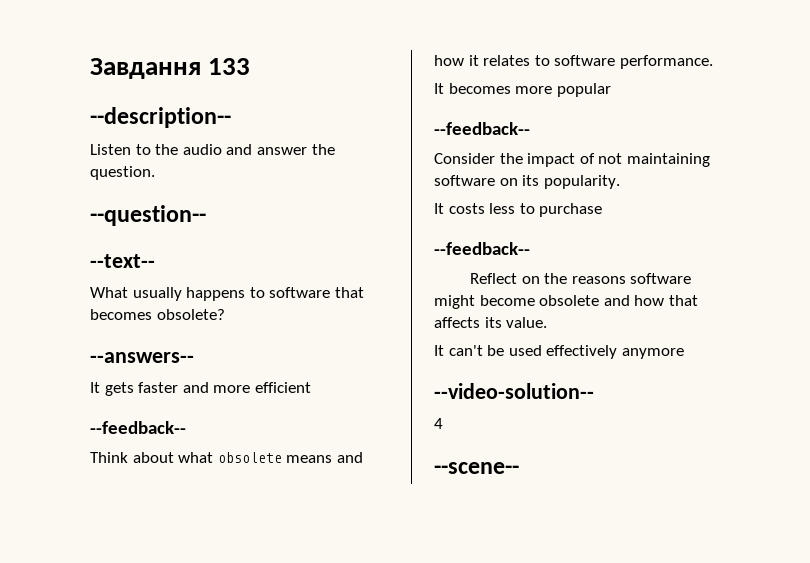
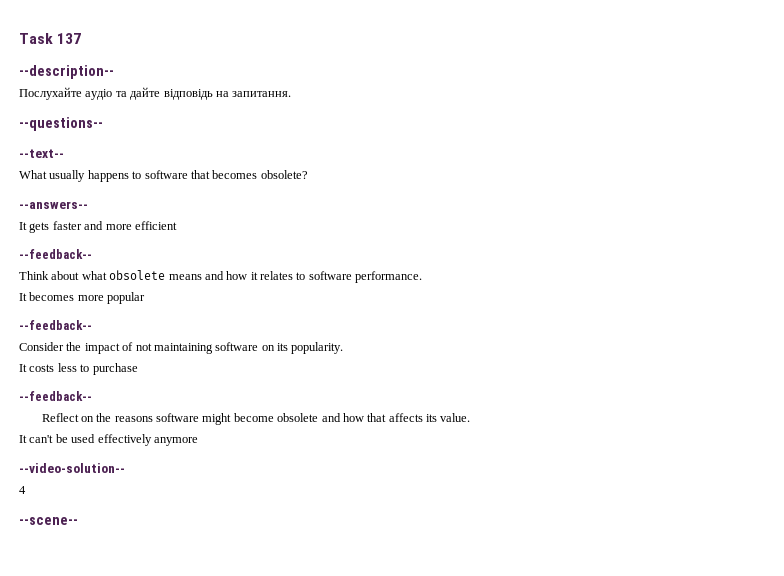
- Завдання 133
+ Task 137
- Listen to the audio and answer the question.
- --question--
+ Послухайте аудіо та дайте відповідь на запитання.
+ --questions--

